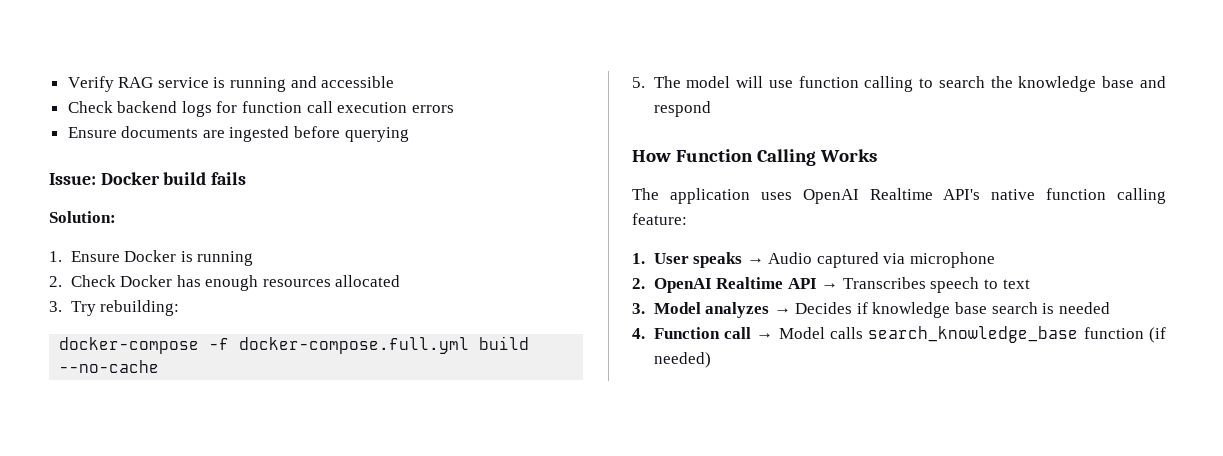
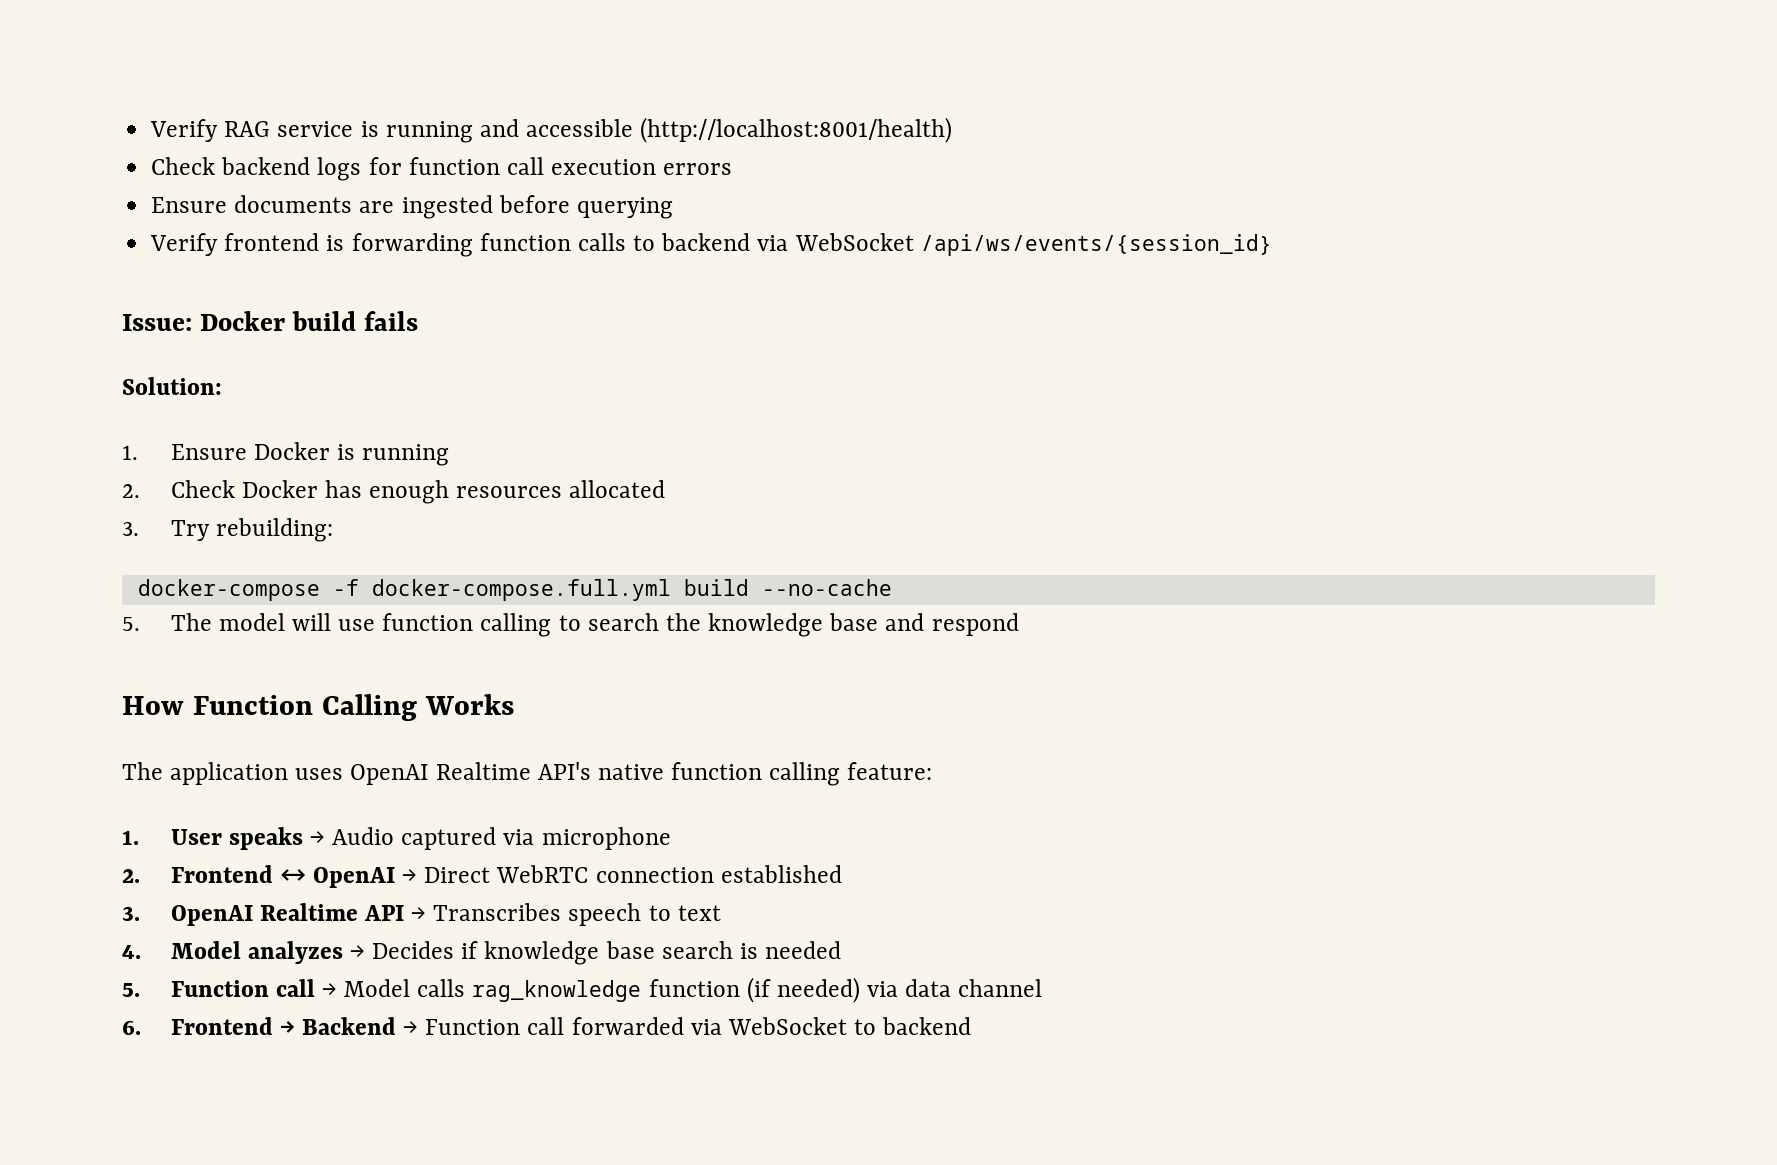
- Verify RAG service is running and accessible
+ Verify RAG service is running and accessible (http://localhost:8001/health)
+ Verify frontend is forwarding function calls to backend via WebSocket /api/ws/events/{session_id}
- 2. OpenAI Realtime API → Transcribes speech to text
+ 2. Frontend ↔ OpenAI → Direct WebRTC connection established
+ 3. OpenAI Realtime API → Transcribes speech to text
- 3. Model analyzes → Decides if knowledge base search is needed
+ 4. Model analyzes → Decides if knowledge base search is needed
- 4. Function call → Model calls search_knowledge_base function (if needed)
+ 5. Function call → Model calls rag_knowledge function (if needed) via data channel
+ 6. Frontend → Backend → Function call forwarded via WebSocket to backend

